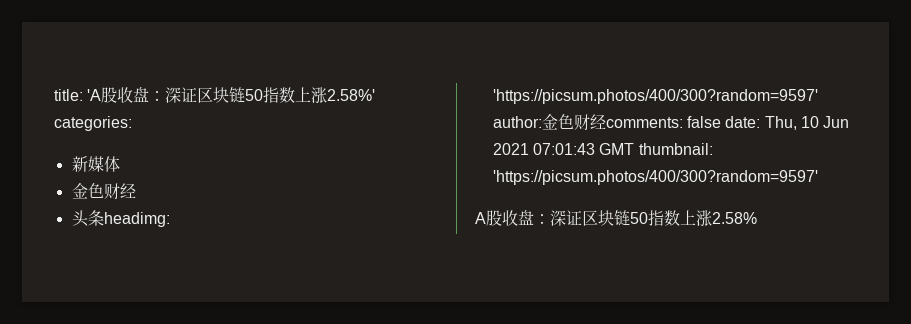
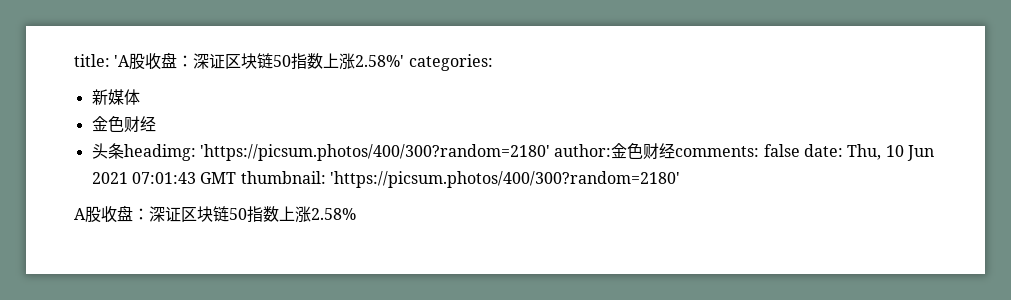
- 头条headimg: 'https://picsum.photos/400/300?random=9597' author:金色财经comments: false date: Thu, 10 Jun 2021 07:01:43 GMT thumbnail: 'https://picsum.photos/400/300?random=9597'
+ 头条headimg: 'https://picsum.photos/400/300?random=2180' author:金色财经comments: false date: Thu, 10 Jun 2021 07:01:43 GMT thumbnail: 'https://picsum.photos/400/300?random=2180'

